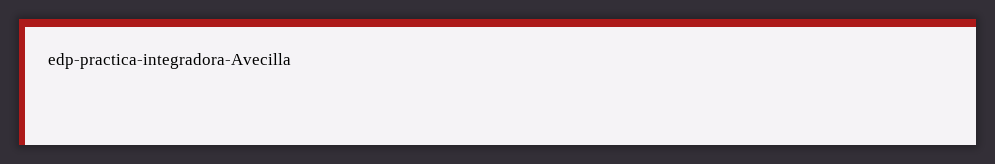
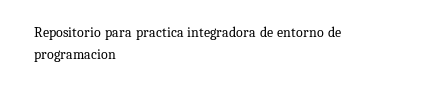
- edp-practica-integradora-Avecilla
+ Repositorio para practica integradora de entorno de programacion

